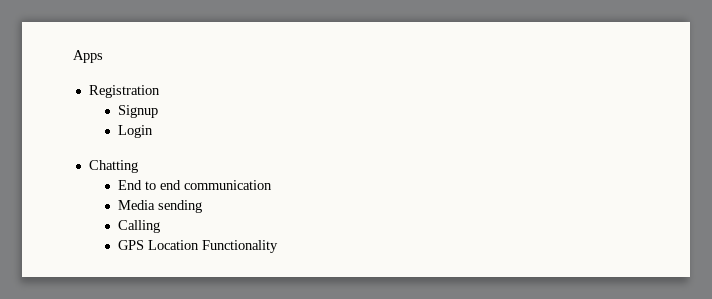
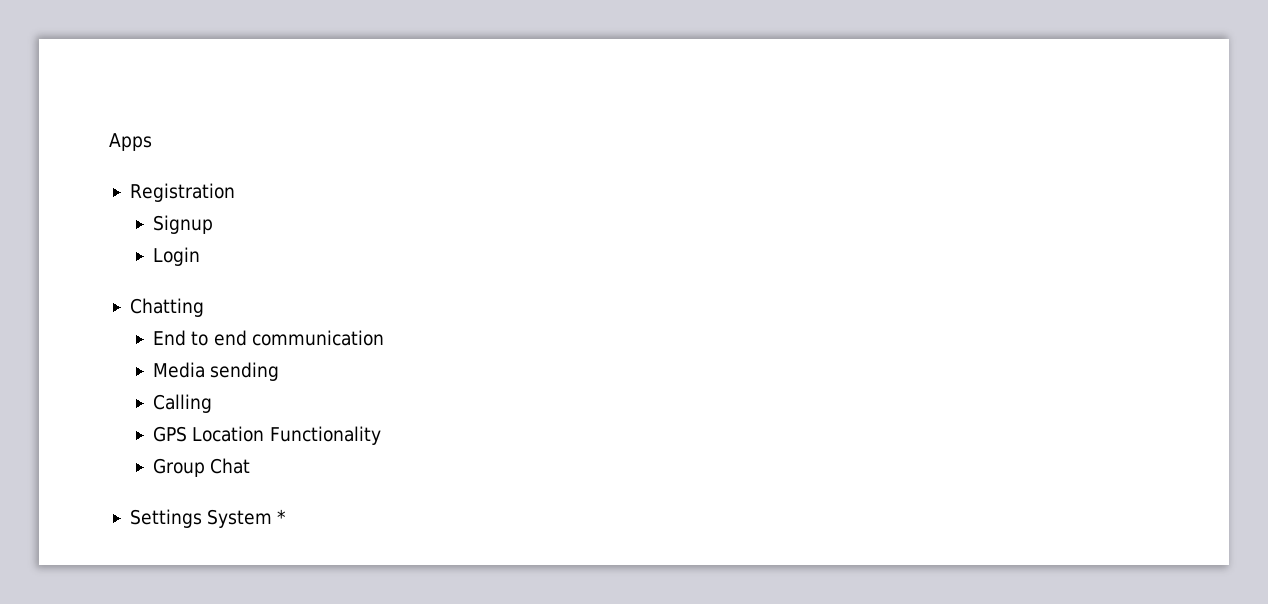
+ Group Chat
+ Settings System *

